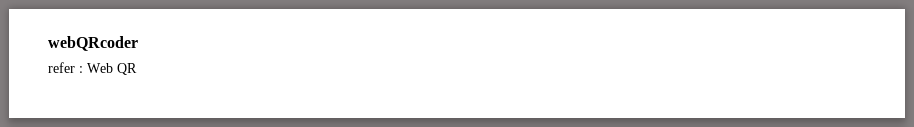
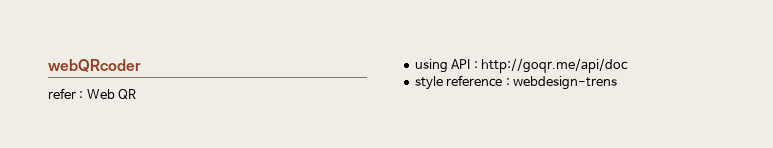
+ using API : http://goqr.me/api/doc
+ style reference : webdesign-trens

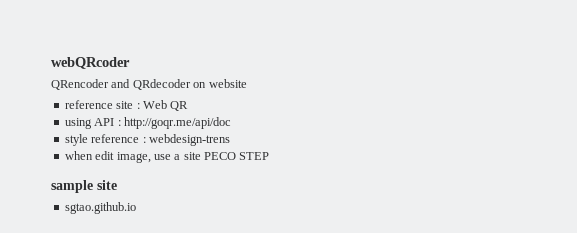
- refer : Web QR
+ QRencoder and QRdecoder on website
+ reference site : Web QR
+ when edit image, use a site PECO STEP
+ sample site
+ sgtao.github.io

